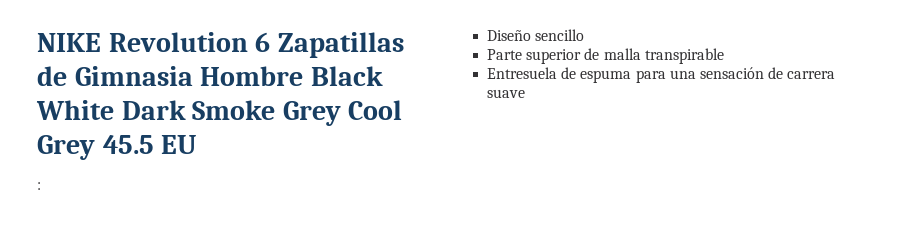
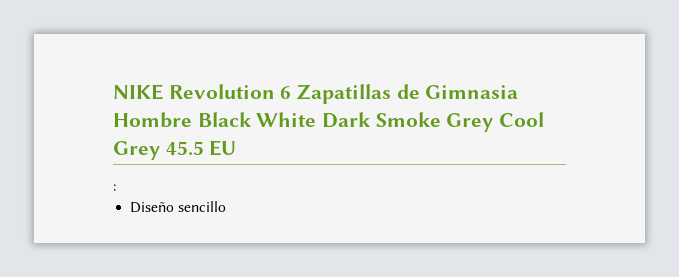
- Parte superior de malla transpirable
- Entresuela de espuma para una sensación de carrera suave

